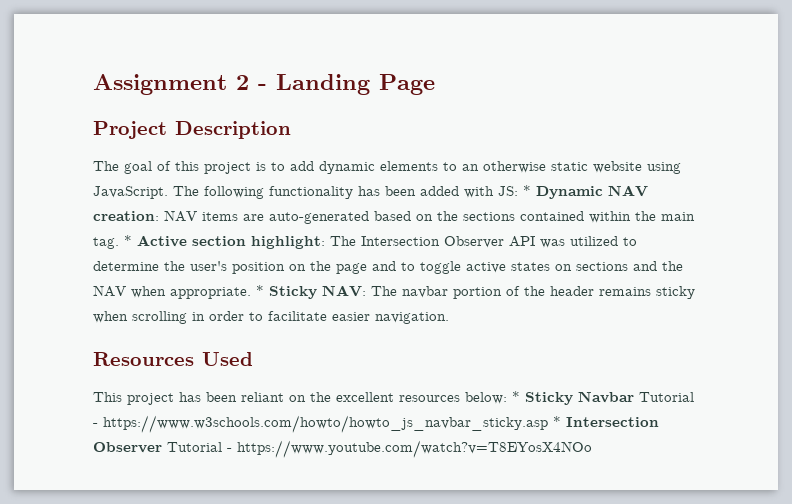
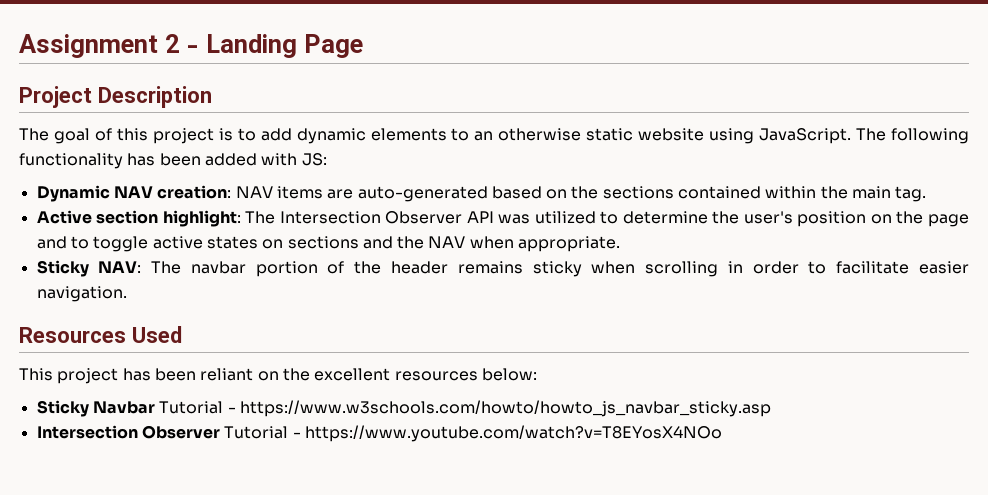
- The following functionality has been added with JS: * Dynamic NAV creation:
+ The following functionality has been added with JS:
+ Dynamic NAV creation:
- NAV items are auto-generated based on the sections contained within the main tag. * Active section highlight:
+ NAV items are auto-generated based on the sections contained within the main tag.
+ Active section highlight:
- The Intersection Observer API was utilized to determine the user's position on the page and to toggle active states on sections and the NAV when appropriate. * Sticky NAV:
+ The Intersection Observer API was utilized to determine the user's position on the page and to toggle active states on sections and the NAV when appropriate.
+ Sticky NAV:
- This project has been reliant on the excellent resources below: * Sticky Navbar Tutorial - https://www.w3schools.com/howto/howto_js_navbar_sticky.asp * Intersection Observer Tutorial - https://www.youtube.com/watch?v=T8EYosX4NOo
+ This project has been reliant on the excellent resources below:
+ Sticky Navbar Tutorial - https://www.w3schools.com/howto/howto_js_navbar_sticky.asp
+ Intersection Observer Tutorial - https://www.youtube.com/watch?v=T8EYosX4NOo

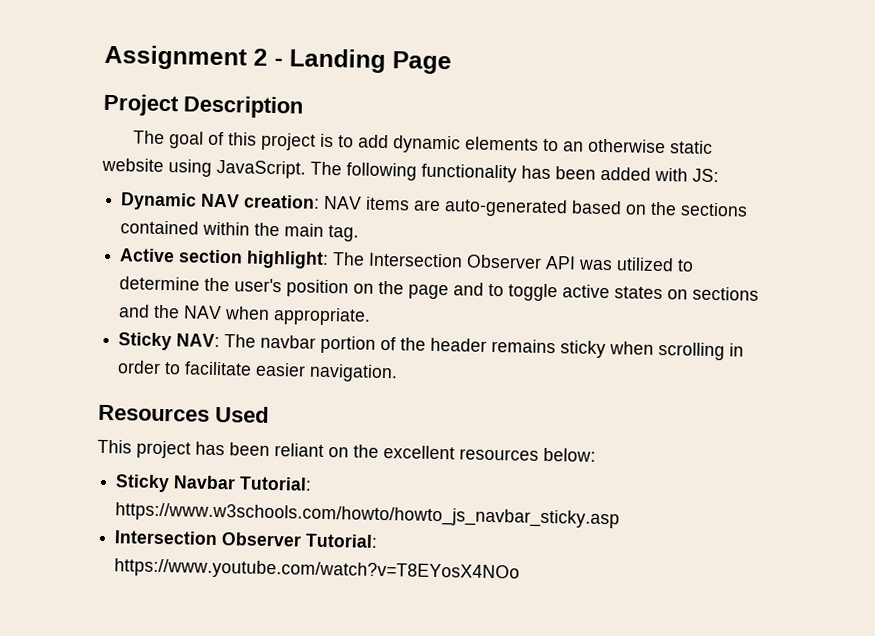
- Sticky Navbar Tutorial - https://www.w3schools.com/howto/howto_js_navbar_sticky.asp
+ Sticky Navbar Tutorial: https://www.w3schools.com/howto/howto_js_navbar_sticky.asp
- Intersection Observer Tutorial - https://www.youtube.com/watch?v=T8EYosX4NOo
+ Intersection Observer Tutorial: https://www.youtube.com/watch?v=T8EYosX4NOo

